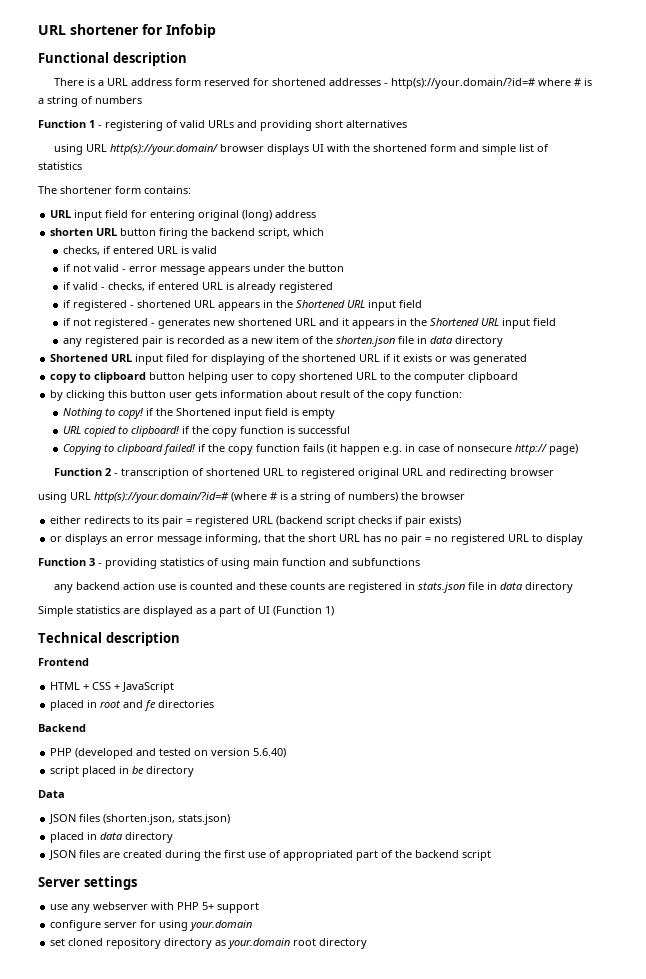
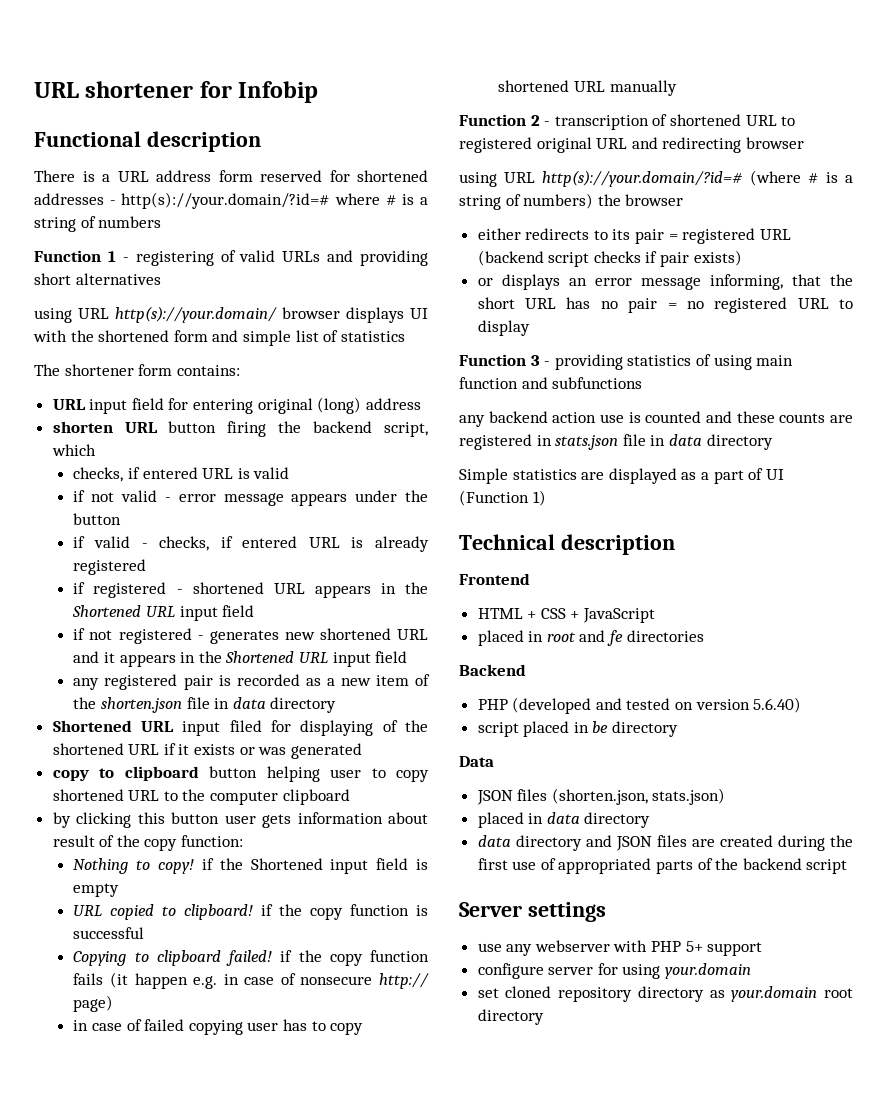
+ in case of failed copying user has to copy shortened URL manually
- JSON files are created during the first use of appropriated part of the backend script
+ data directory and JSON files are created during the first use of appropriated parts of the backend script

